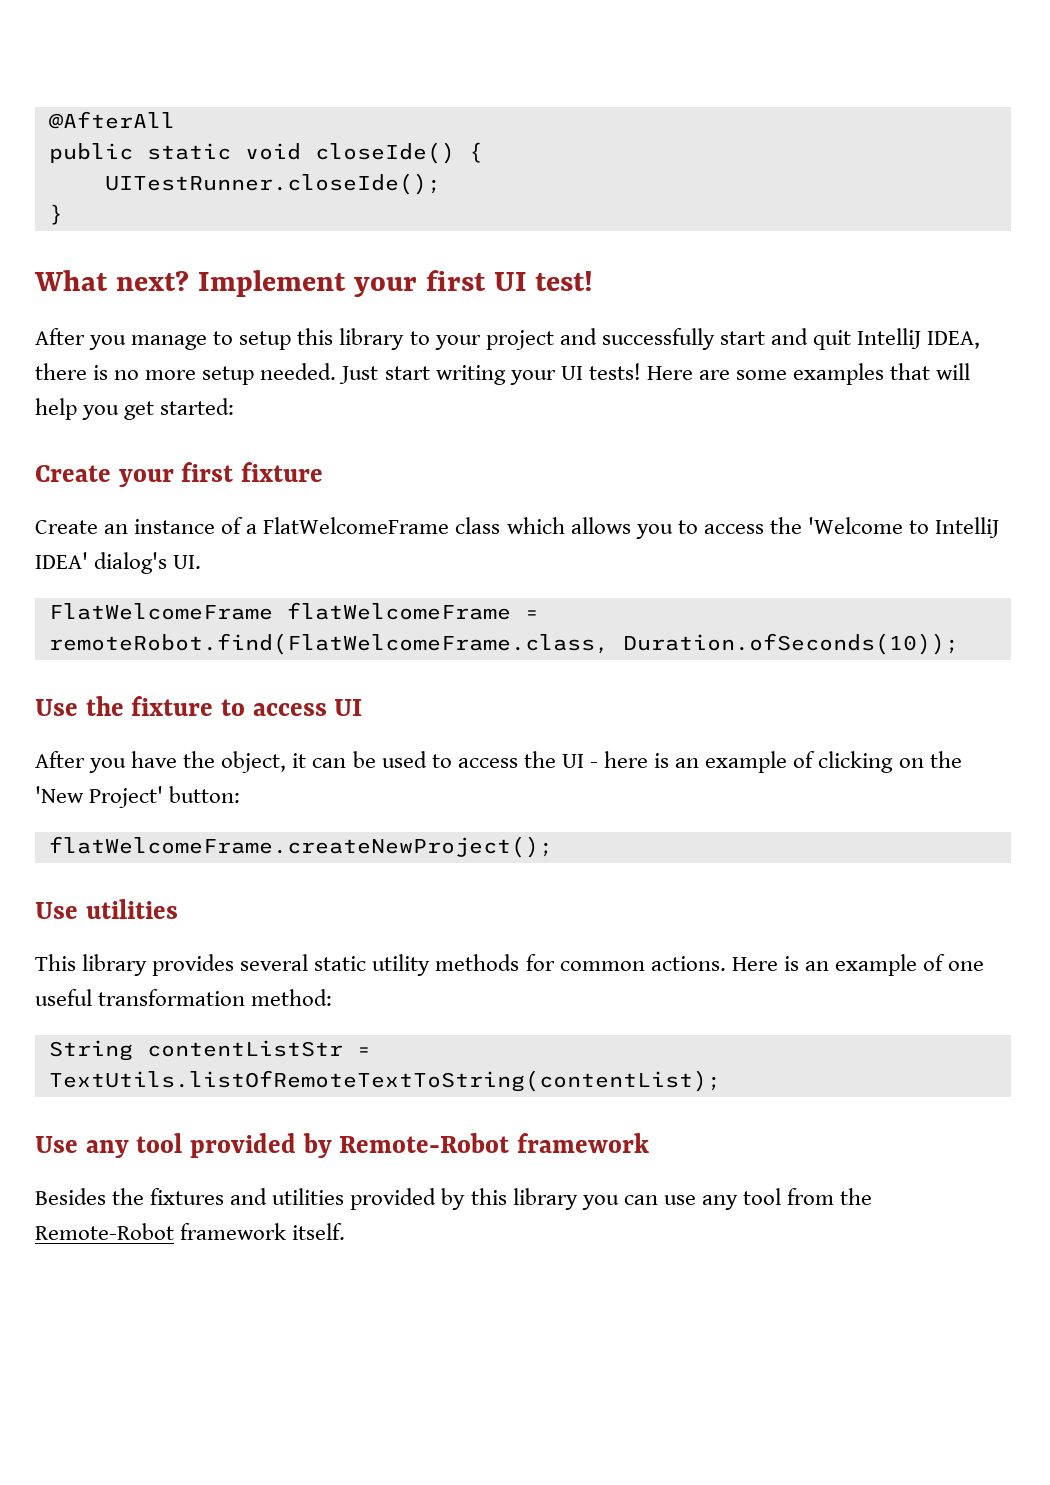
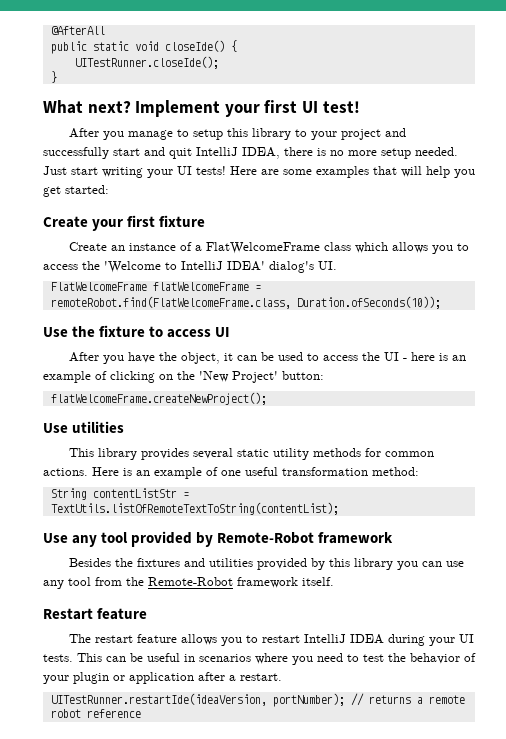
+ Restart feature
+ The restart feature allows you to restart IntelliJ IDEA during your UI tests. This can be useful in scenarios where you need to test the behavior of your plugin or application after a restart.
+ UITestRunner.restartIde(ideaVersion, portNumber); // returns a remote robot reference

